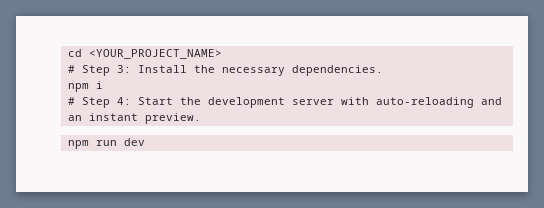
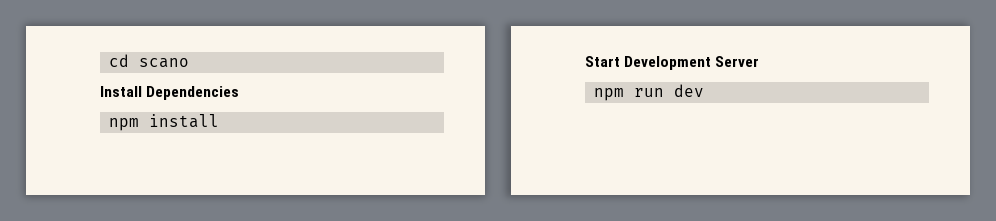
- cd <YOUR_PROJECT_NAME>
- # Step 3: Install the necessary dependencies.
- npm i
- # Step 4: Start the development server with auto-reloading and an instant preview.
+ cd scano
+ Install Dependencies
+ npm install
+ Start Development Server

